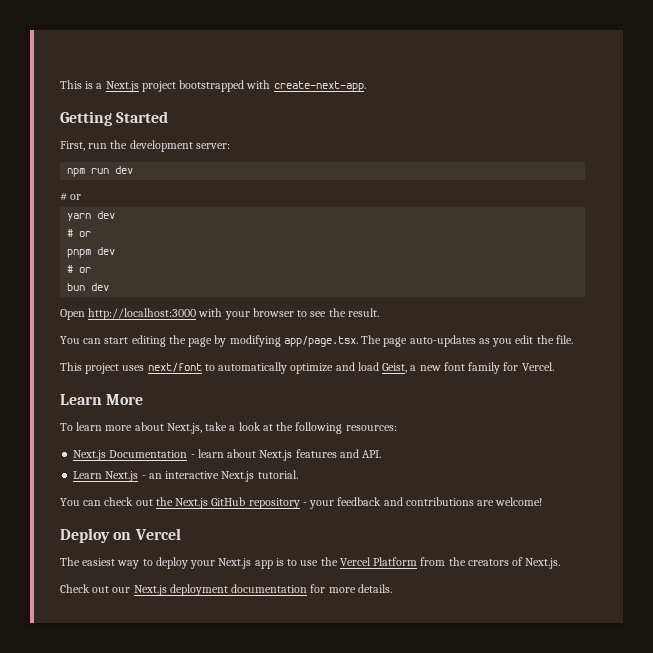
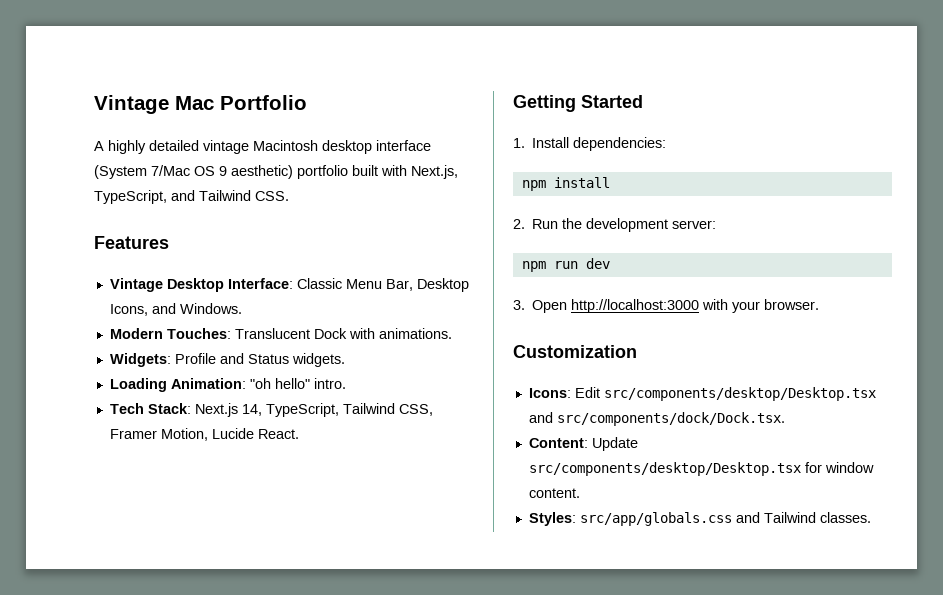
- This is a Next.js project bootstrapped with create-next-app.
+ Vintage Mac Portfolio
+ A highly detailed vintage Macintosh desktop interface (System 7/Mac OS 9 aesthetic) portfolio built with Next.js, TypeScript, and Tailwind CSS.
+ Features
+ Vintage Desktop Interface: Classic Menu Bar, Desktop Icons, and Windows.
+ Modern Touches: Translucent Dock with animations.
+ Widgets: Profile and Status widgets.
+ Loading Animation: "oh hello" intro.
+ Tech Stack: Next.js 14, TypeScript, Tailwind CSS, Framer Motion, Lucide React.
  Getting Started
- First, run the development server:
+ 1. Install dependencies:
+ npm install
+ 2. Run the development server:
  npm run dev
- # or
- yarn dev
- # or
- pnpm dev
- # or
- bun dev
- Open http://localhost:3000 with your browser to see the result.
- You can start editing the page by modifying app/page.tsx. The page auto-updates as you edit the file.
- This project uses next/font to automatically optimize and load Geist, a new font family for Vercel.
- Learn More
- To learn more about Next.js, take a look at the following resources:
- Next.js Documentation - learn about Next.js features and API.
- Learn Next.js - an interactive Next.js tutorial.
- You can check out the Next.js GitHub repository - your feedback and contributions are welcome!
- Deploy on Vercel
- The easiest way to deploy your Next.js app is to use the Vercel Platform from the creators of Next.js.
- Check out our Next.js deployment documentation for more details.
+ 3. Open http://localhost:3000 with your browser.
+ Customization
+ Icons: Edit src/components/desktop/Desktop.tsx and src/components/dock/Dock.tsx.
+ Content: Update src/components/desktop/Desktop.tsx for window content.
+ Styles: src/app/globals.css and Tailwind classes.

